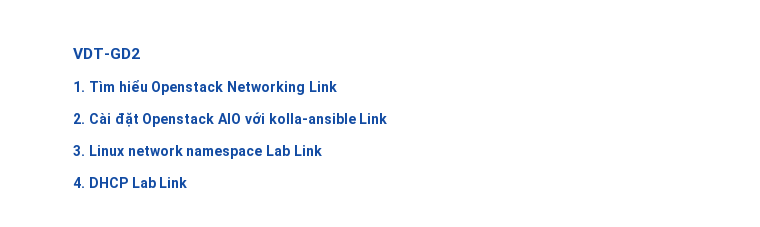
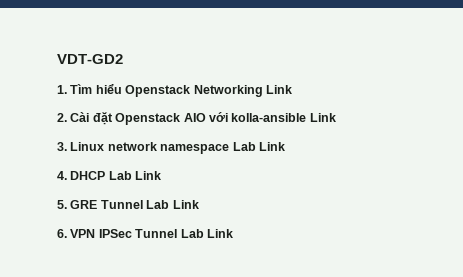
+ 5. GRE Tunnel Lab Link
+ 6. VPN IPSec Tunnel Lab Link

